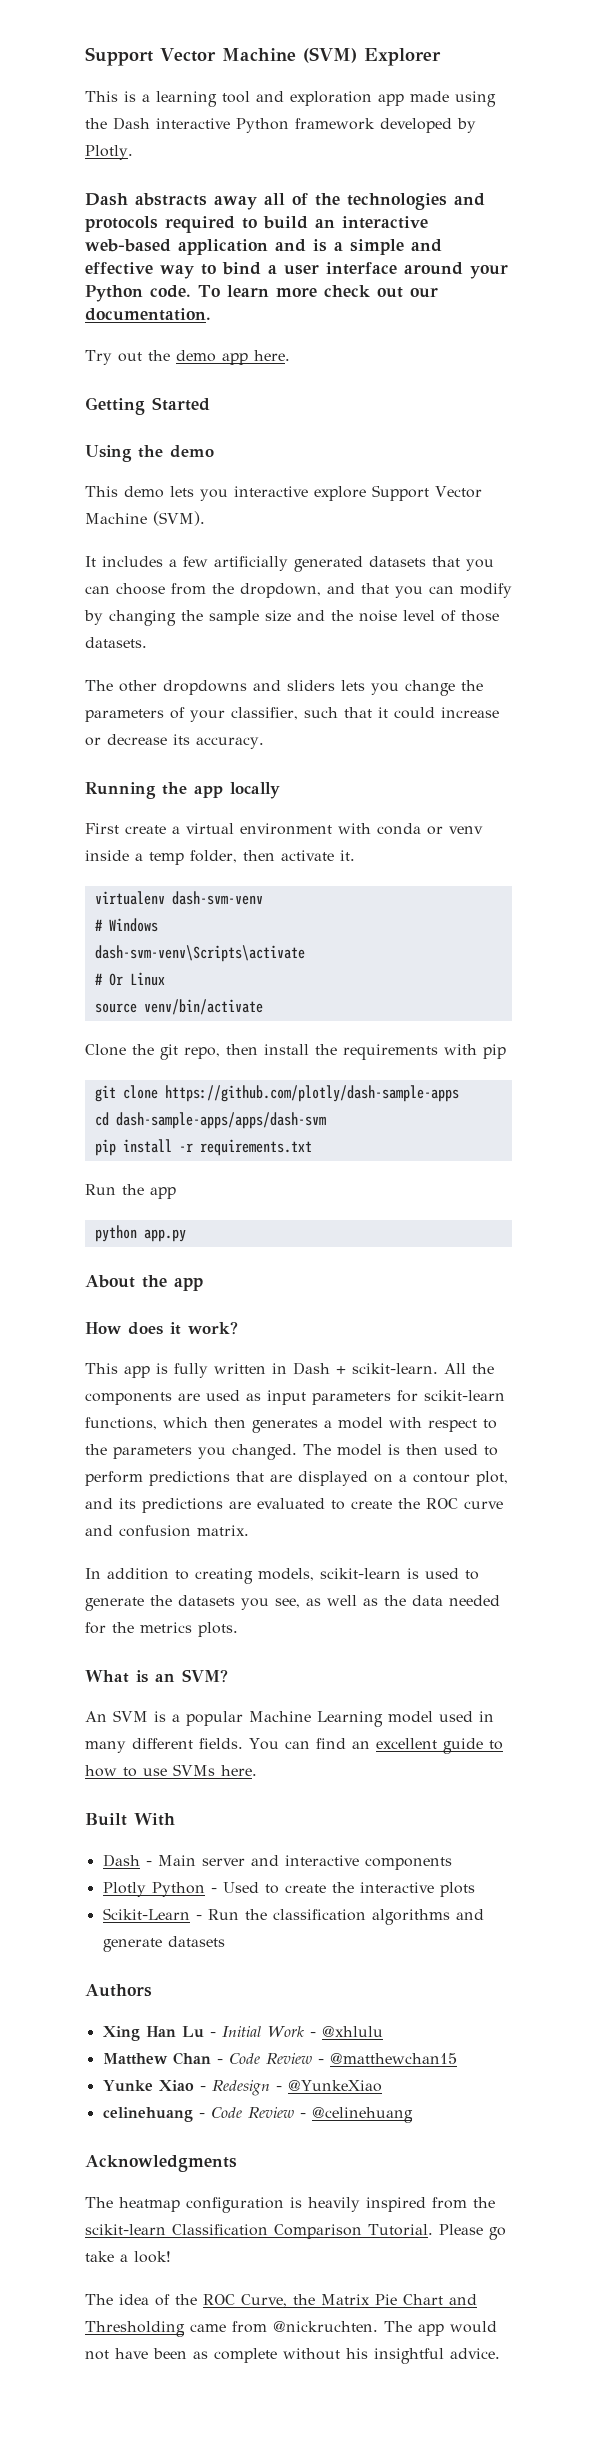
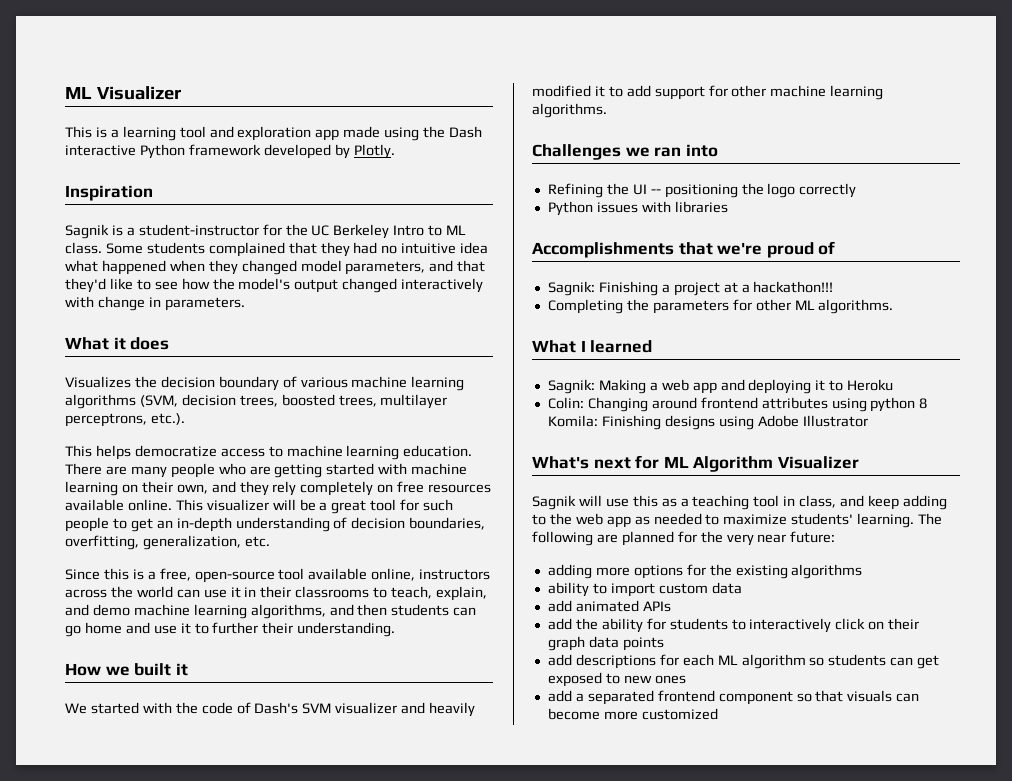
- Support Vector Machine (SVM) Explorer
+ ML Visualizer
- Dash abstracts away all of the technologies and protocols required to build an interactive web-based application and is a simple and effective way to bind a user interface around your Python code. To learn more check out our documentation.
- Try out the demo app here.
- Getting Started
- Using the demo
- This demo lets you interactive explore Support Vector Machine (SVM).
- It includes a few artificially generated datasets that you can choose from the dropdown, and that you can modify by changing the sample size and the noise level of those datasets.
- The other dropdowns and sliders lets you change the parameters of your classifier, such that it could increase or decrease its accuracy.
- Running the app locally
- First create a virtual environment with conda or venv inside a temp folder, then activate it.
- virtualenv dash-svm-venv
- # Windows
- dash-svm-venv\Scripts\activate
- # Or Linux
- source venv/bin/activate
- Clone the git repo, then install the requirements with pip
- git clone https://github.com/plotly/dash-sample-apps
- cd dash-sample-apps/apps/dash-svm
- pip install -r requirements.txt
- Run the app
- python app.py
- About the app
- How does it work?
- This app is fully written in Dash + scikit-learn. All the components are used as input parameters for scikit-learn functions, which then generates a model with respect to the parameters you changed. The model is then used to perform predictions that are displayed on a contour plot, and its predictions are evaluated to create the ROC curve and confusion matrix.
- In addition to creating models, scikit-learn is used to generate the datasets you see, as well as the data needed for the metrics plots.
- What is an SVM?
- An SVM is a popular Machine Learning model used in many different fields. You can find an excellent guide to how to use SVMs here.
- Built With
- Dash - Main server and interactive components
- Plotly Python - Used to create the interactive plots
- Scikit-Learn - Run the classification algorithms and generate datasets
- Authors
- Xing Han Lu - Initial Work - @xhlulu
- Matthew Chan - Code Review - @matthewchan15
- Yunke Xiao - Redesign - @YunkeXiao
- celinehuang - Code Review - @celinehuang
- Acknowledgments
- The heatmap configuration is heavily inspired from the scikit-learn Classification Comparison Tutorial. Please go take a look!
- The idea of the ROC Curve, the Matrix Pie Chart and Thresholding came from @nickruchten. The app would not have been as complete without his insightful advice.
+ Inspiration
+ Sagnik is a student-instructor for the UC Berkeley Intro to ML class. Some students complained that they had no intuitive idea what happened when they changed model parameters, and that they'd like to see how the model's output changed interactively with change in parameters.
+ What it does
+ Visualizes the decision boundary of various machine learning algorithms (SVM, decision trees, boosted trees, multilayer perceptrons, etc.).
+ This helps democratize access to machine learning education. There are many people who are getting started with machine learning on their own, and they rely completely on free resources available online. This visualizer will be a great tool for such people to get an in-depth understanding of decision boundaries, overfitting, generalization, etc.
+ Since this is a free, open-source tool available online, instructors across the world can use it in their classrooms to teach, explain, and demo machine learning algorithms, and then students can go home and use it to further their understanding.
+ How we built it
+ We started with the code of Dash's SVM visualizer and heavily modified it to add support for other machine learning algorithms.
+ Challenges we ran into
+ Refining the UI -- positioning the logo correctly
+ Python issues with libraries
+ Accomplishments that we're proud of
+ Sagnik: Finishing a project at a hackathon!!!
+ Completing the parameters for other ML algorithms.
+ What I learned
+ Sagnik: Making a web app and deploying it to Heroku
+ Colin: Changing around frontend attributes using python 8 Komila: Finishing designs using Adobe Illustrator
+ What's next for ML Algorithm Visualizer
+ Sagnik will use this as a teaching tool in class, and keep adding to the web app as needed to maximize students' learning. The following are planned for the very near future:
+ adding more options for the existing algorithms
+ ability to import custom data
+ add animated APIs
+ add the ability for students to interactively click on their graph data points
+ add descriptions for each ML algorithm so students can get exposed to new ones
+ add a separated frontend component so that visuals can become more customized

